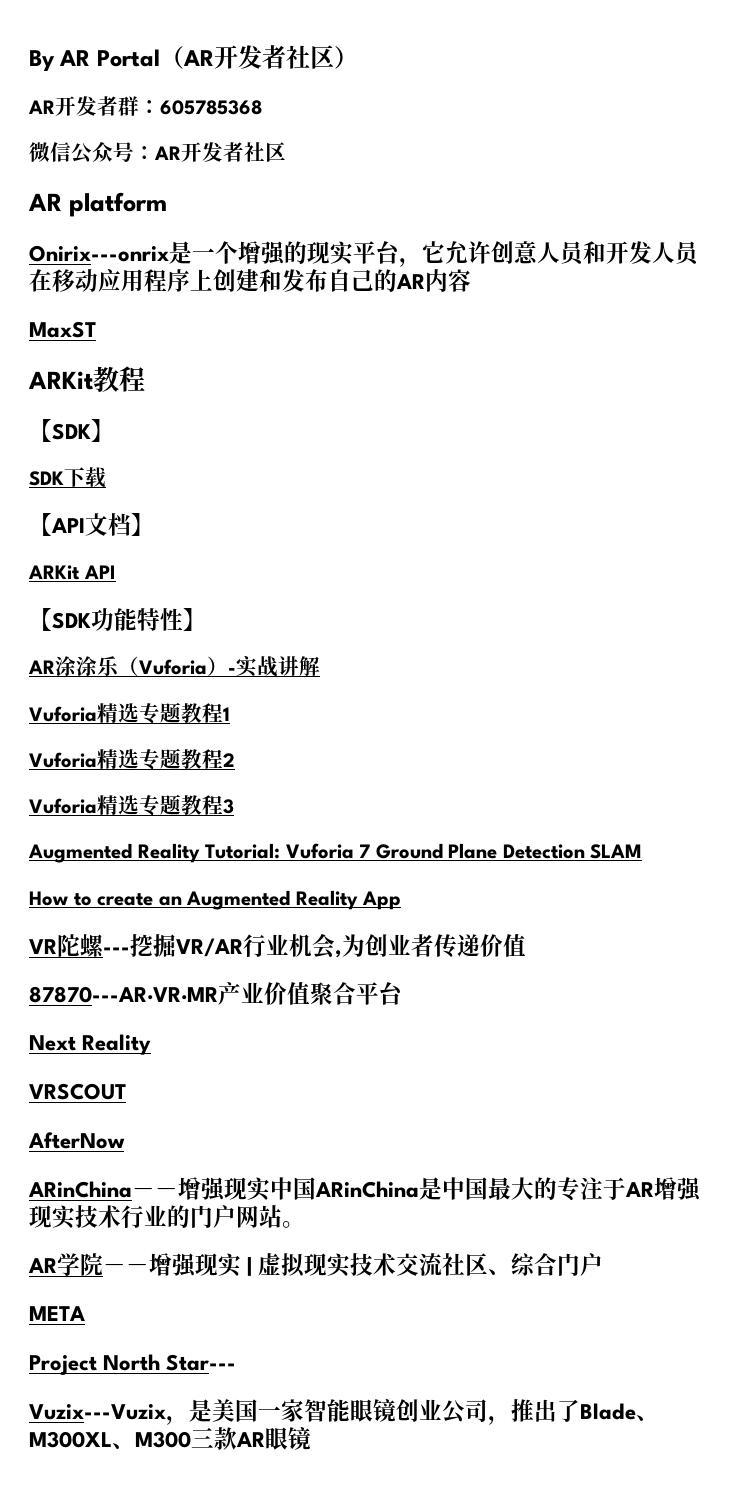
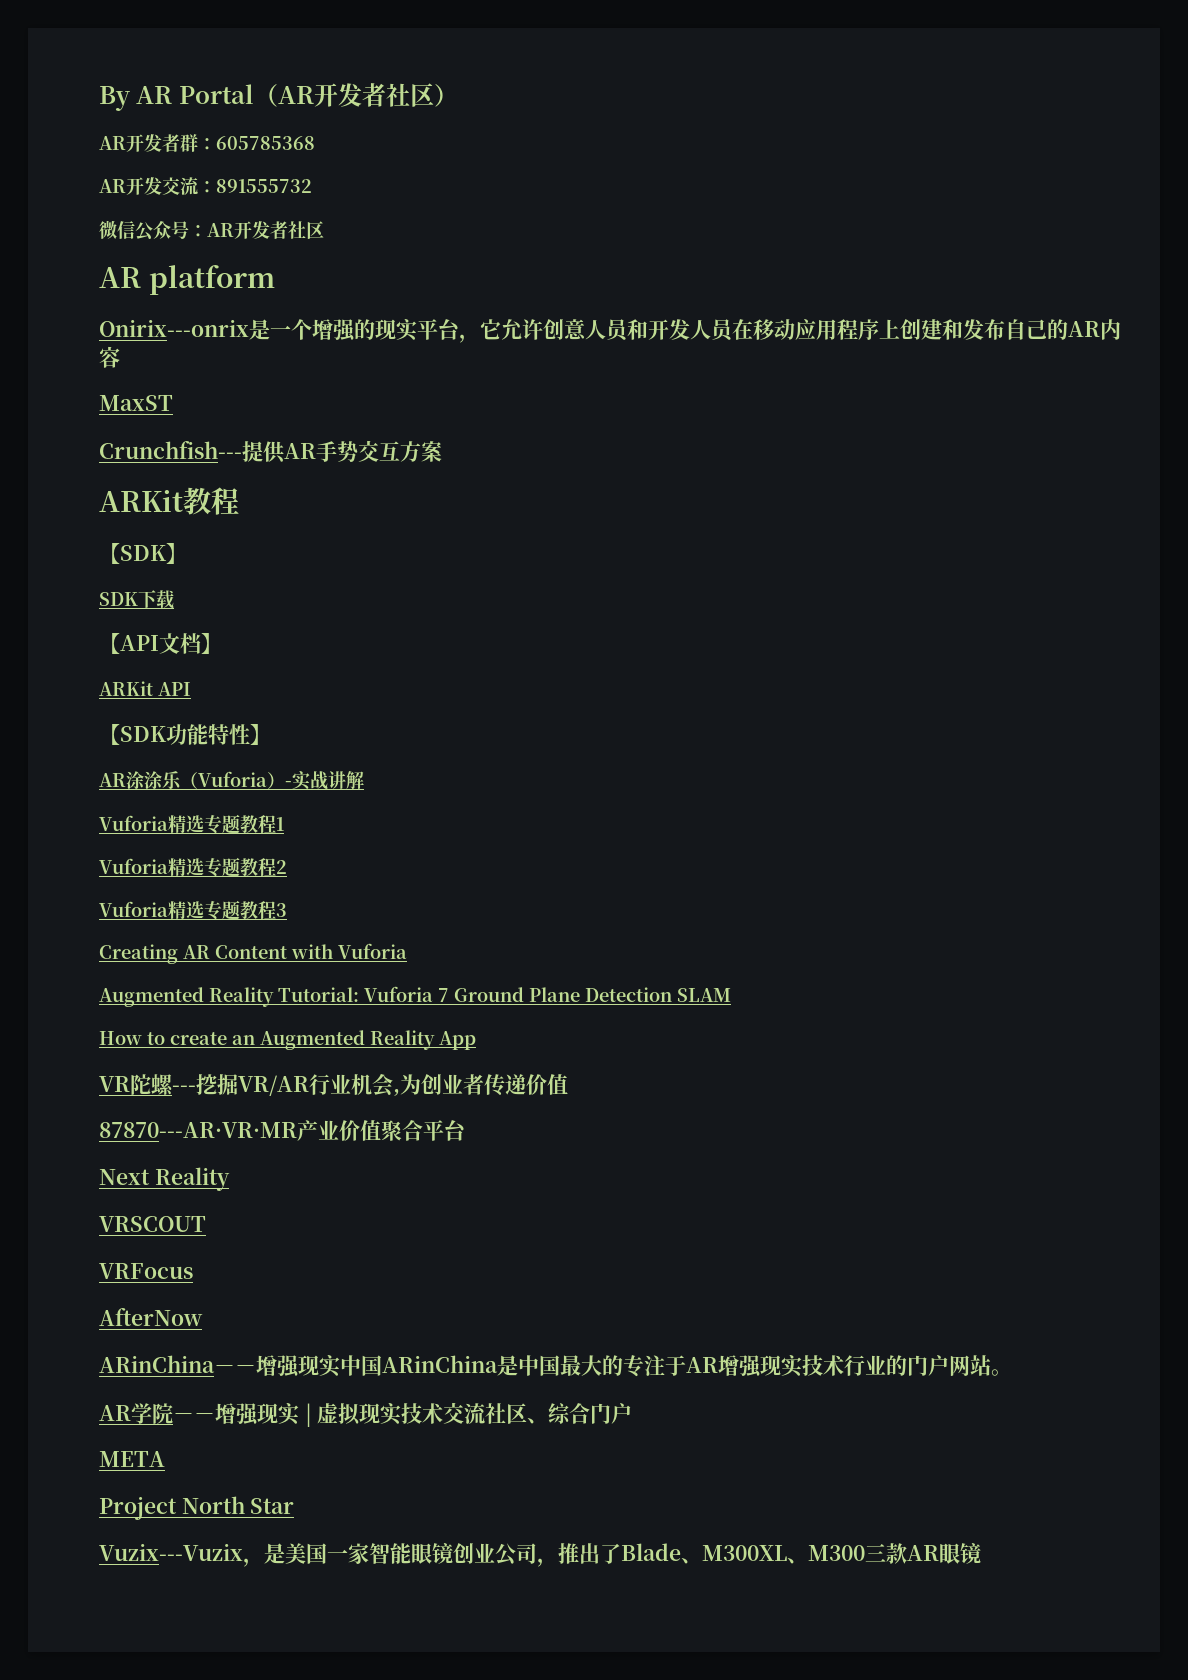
+ AR开发交流：891555732
+ Crunchfish---提供AR手势交互方案
+ Creating AR Content with Vuforia
+ VRFocus
- Project North Star---
+ Project North Star

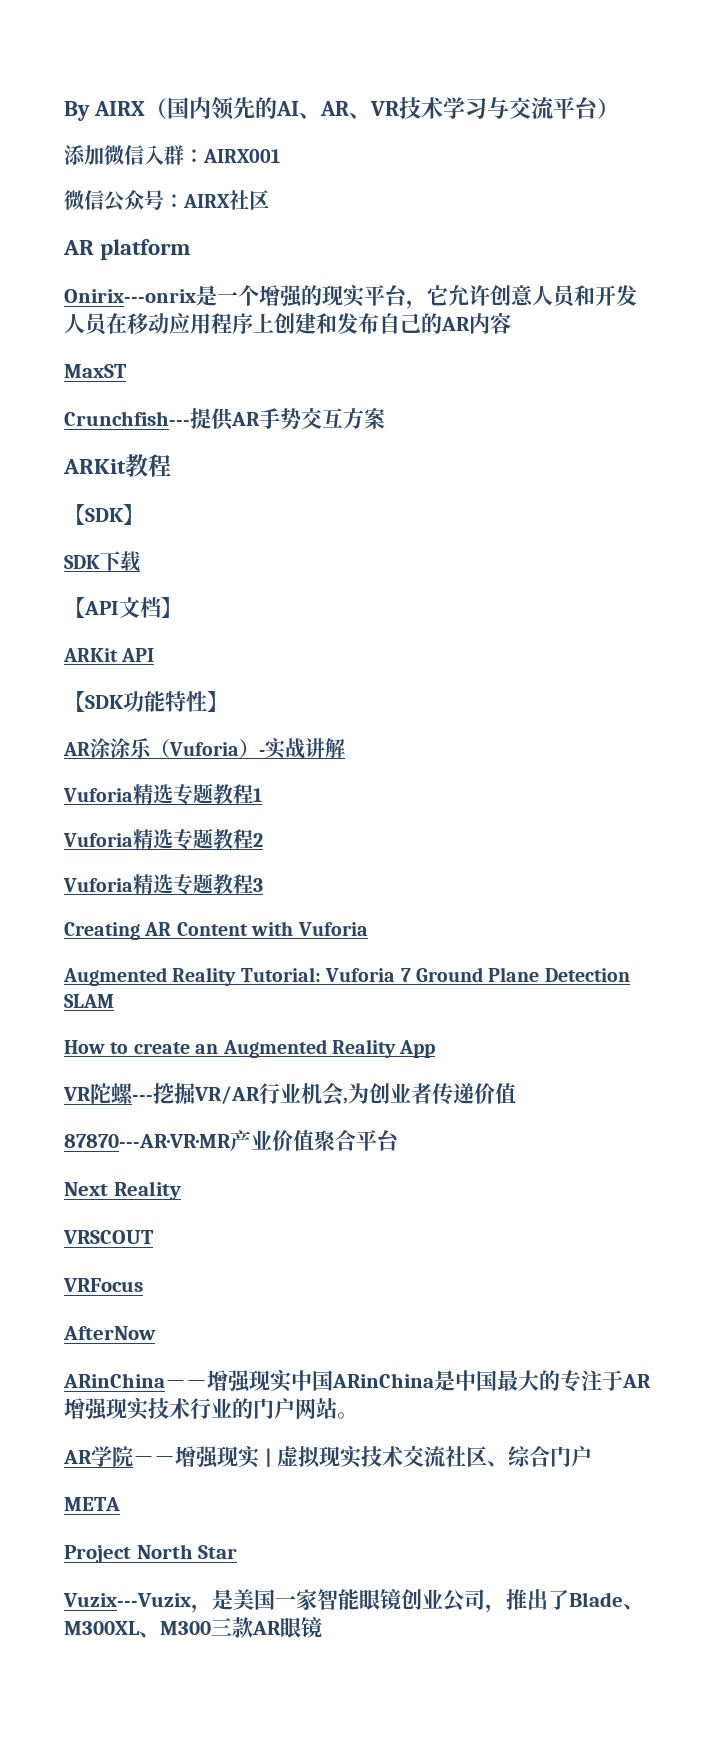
- By AR Portal（AR开发者社区）
- AR开发者群：605785368
- AR开发交流：891555732
+ By AIRX（国内领先的AI、AR、VR技术学习与交流平台）
+ 添加微信入群：AIRX001
- 微信公众号：AR开发者社区
+ 微信公众号：AIRX社区

